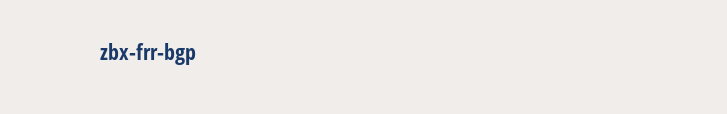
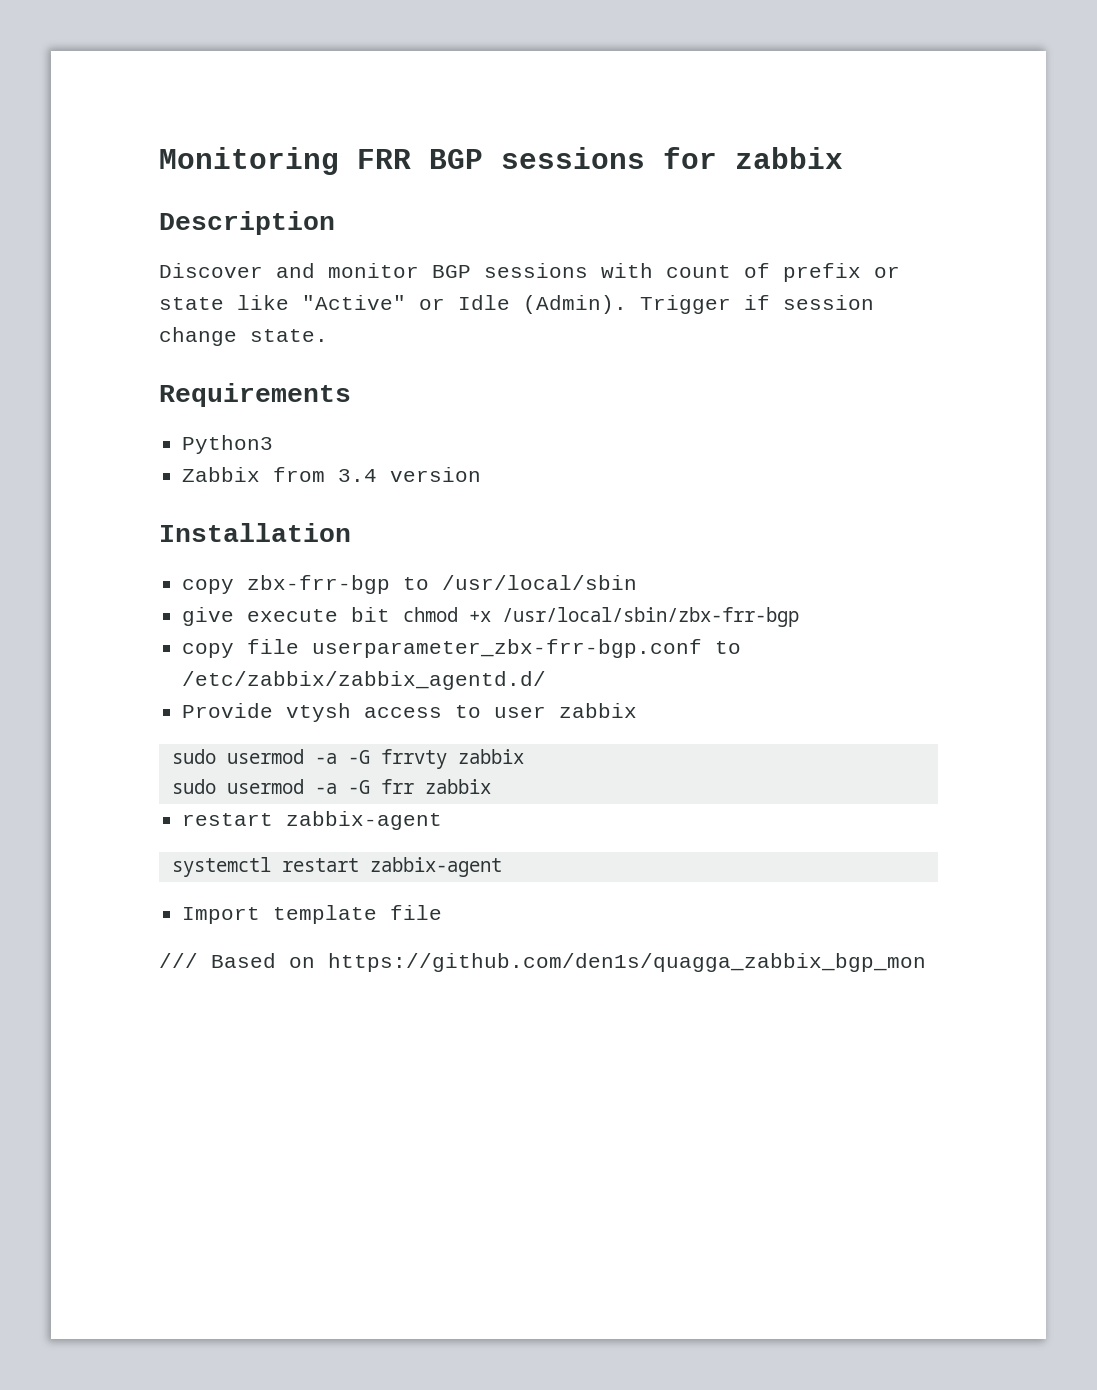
- zbx-frr-bgp
+ Monitoring FRR BGP sessions for zabbix
+ Description
+ Discover and monitor BGP sessions with count of prefix or state like "Active" or Idle (Admin). Trigger if session change state.
+ Requirements
+ Python3
+ Zabbix from 3.4 version
+ Installation
+ copy zbx-frr-bgp to /usr/local/sbin
+ give execute bit chmod +x /usr/local/sbin/zbx-frr-bgp
+ copy file userparameter_zbx-frr-bgp.conf to /etc/zabbix/zabbix_agentd.d/
+ Provide vtysh access to user zabbix
+ sudo usermod -a -G frrvty zabbix
+ sudo usermod -a -G frr zabbix
+ restart zabbix-agent
+ systemctl restart zabbix-agent
+ Import template file
+ /// Based on https://github.com/den1s/quagga_zabbix_bgp_mon

